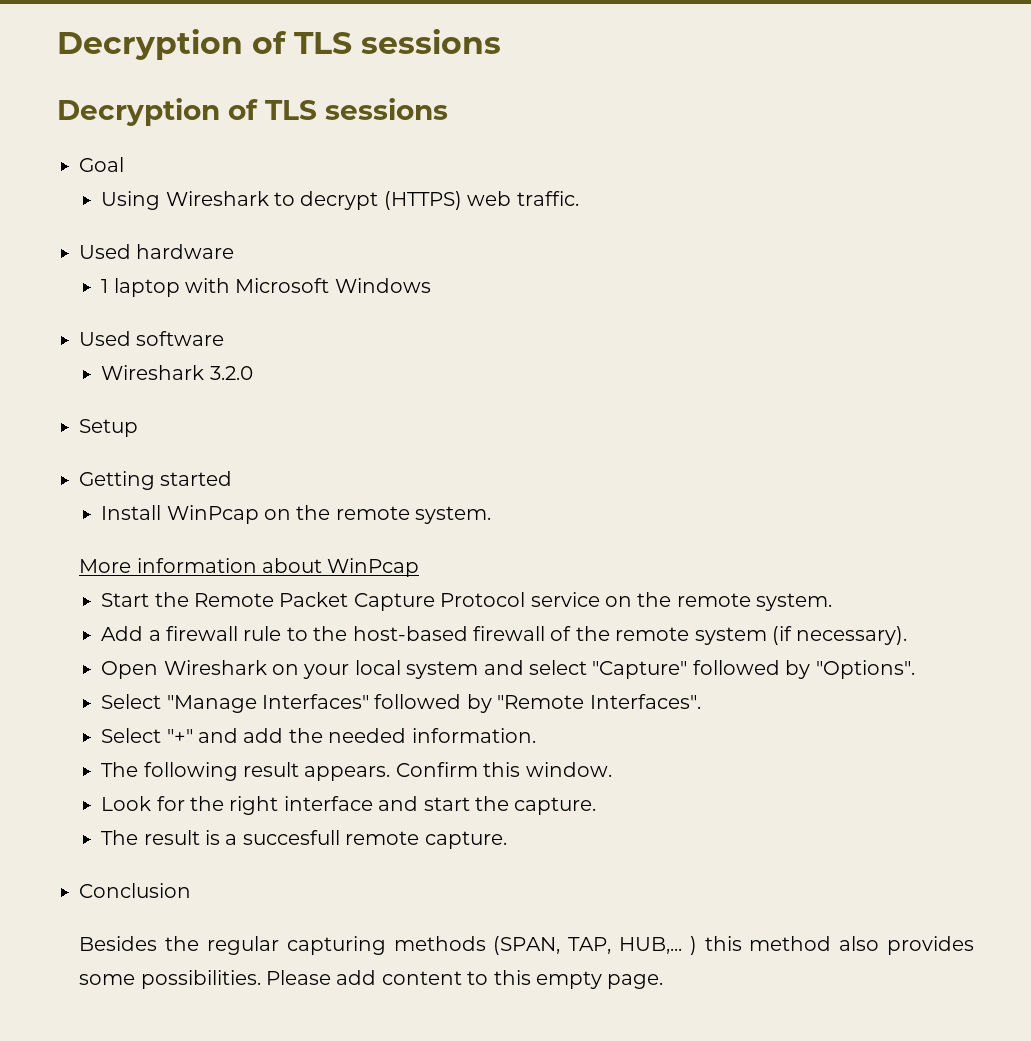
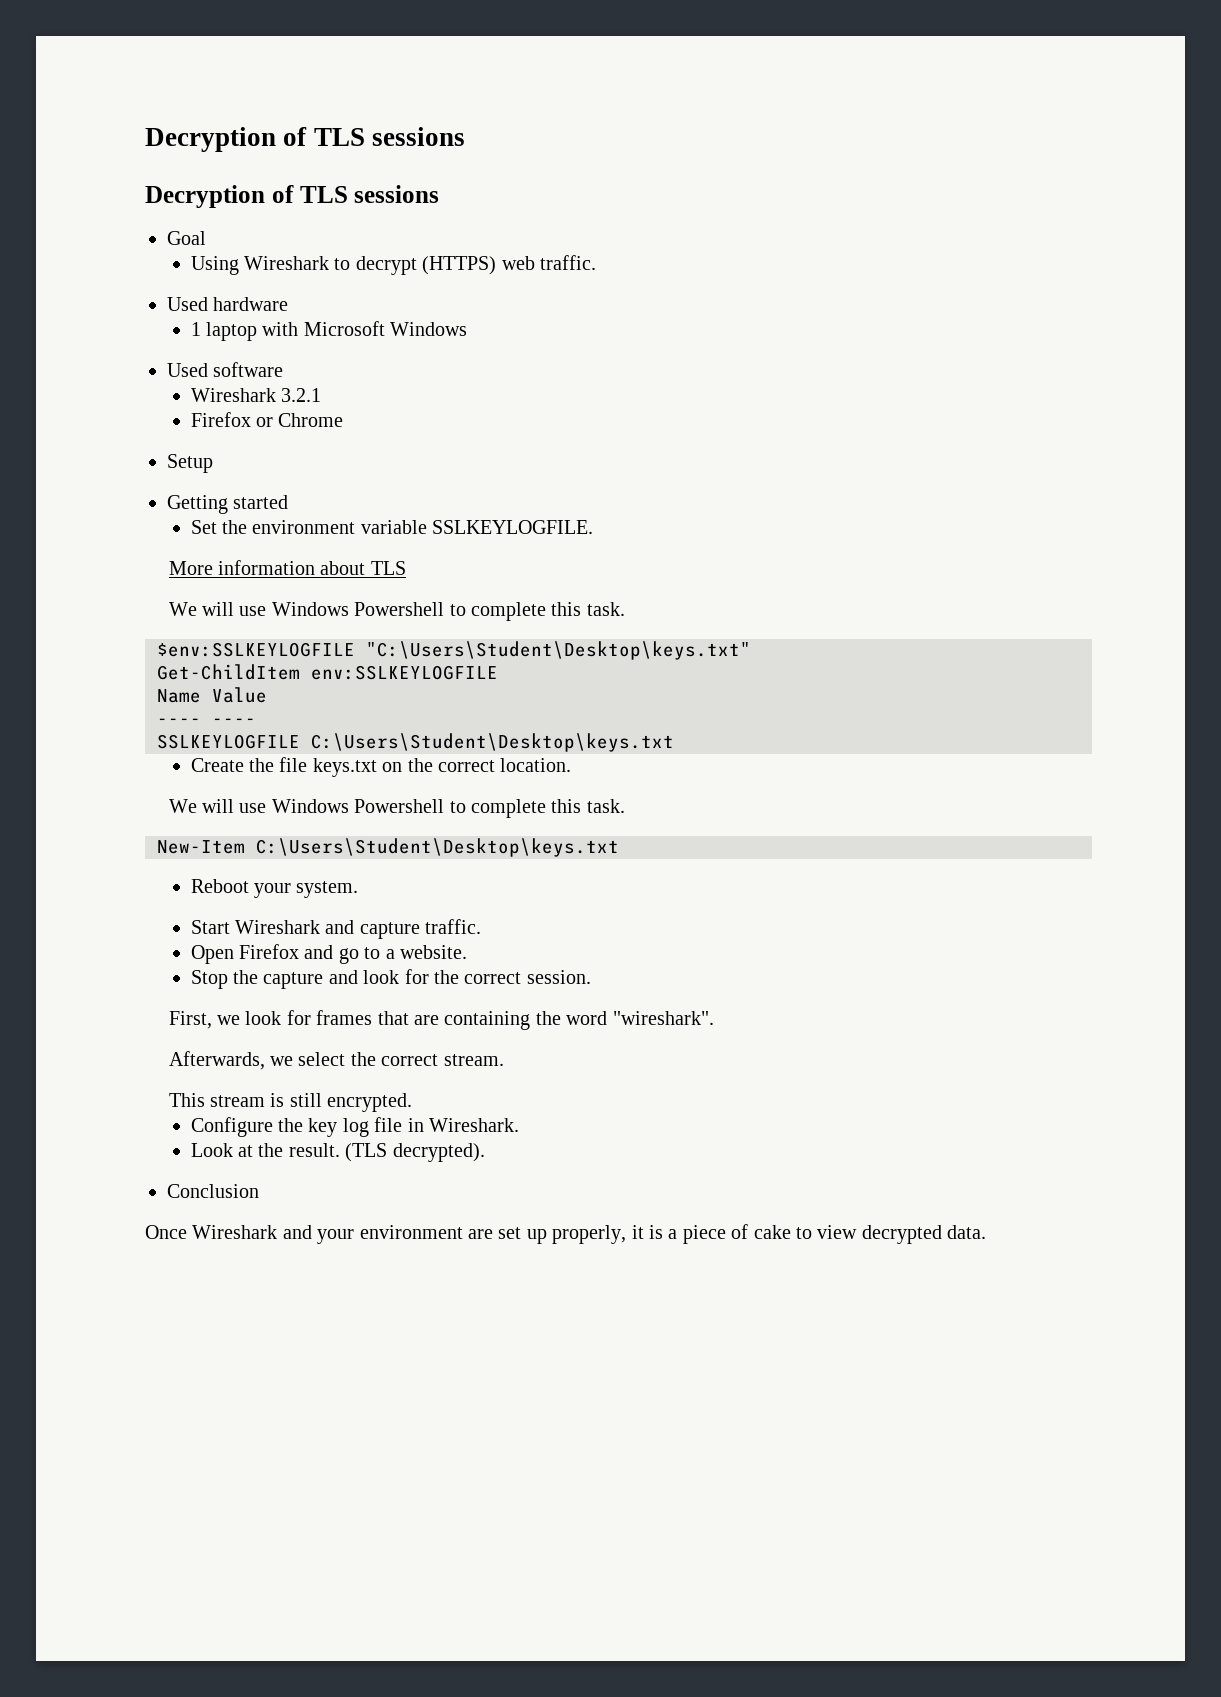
- Wireshark 3.2.0
+ Wireshark 3.2.1
+ Firefox or Chrome
- Install WinPcap on the remote system.
- More information about WinPcap
- Start the Remote Packet Capture Protocol service on the remote system.
- Add a firewall rule to the host-based firewall of the remote system (if necessary).
- Open Wireshark on your local system and select "Capture" followed by "Options".
- Select "Manage Interfaces" followed by "Remote Interfaces".
- Select "+" and add the needed information.
- The following result appears. Confirm this window.
- Look for the right interface and start the capture.
- The result is a succesfull remote capture.
+ Set the environment variable SSLKEYLOGFILE.
+ More information about TLS
+ We will use Windows Powershell to complete this task.
+ $env:SSLKEYLOGFILE "C:\Users\Student\Desktop\keys.txt"
+ Get-ChildItem env:SSLKEYLOGFILE
+ Name Value
+ ---- ----
+ SSLKEYLOGFILE C:\Users\Student\Desktop\keys.txt
+ Create the file keys.txt on the correct location.
+ We will use Windows Powershell to complete this task.
+ New-Item C:\Users\Student\Desktop\keys.txt
+ Reboot your system.
+ Start Wireshark and capture traffic.
+ Open Firefox and go to a website.
+ Stop the capture and look for the correct session.
+ First, we look for frames that are containing the word "wireshark".
+ Afterwards, we select the correct stream.
+ This stream is still encrypted.
+ Configure the key log file in Wireshark.
+ Look at the result. (TLS decrypted).
  Conclusion
- Besides the regular capturing methods (SPAN, TAP, HUB,... ) this method also provides some possibilities. Please add content to this empty page.
+ Once Wireshark and your environment are set up properly, it is a piece of cake to view decrypted data.

